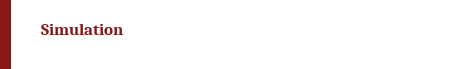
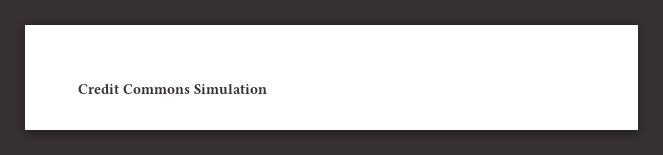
- Simulation
+ Credit Commons Simulation

